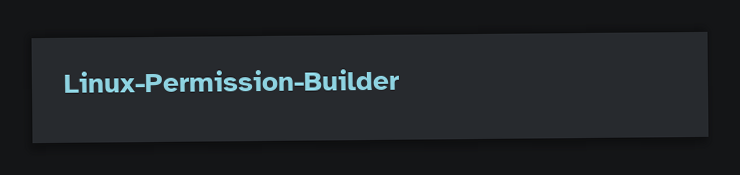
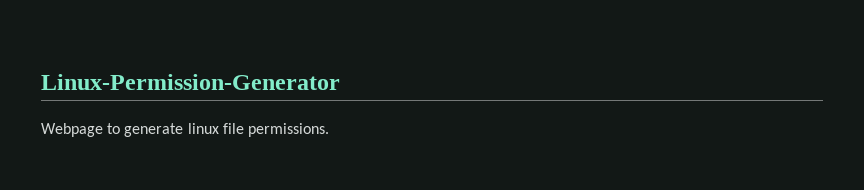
- Linux-Permission-Builder
+ Linux-Permission-Generator
+ Webpage to generate linux file permissions.

